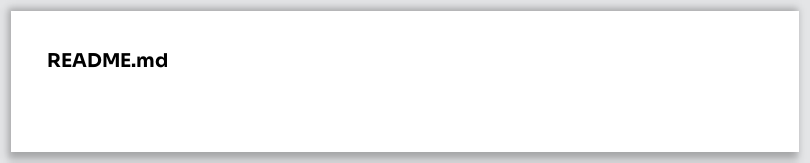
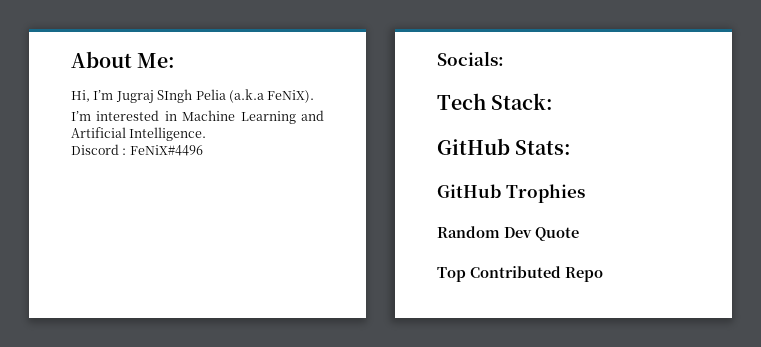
- README.md
+ About Me:
+ Hi, I’m Jugraj SIngh Pelia (a.k.a FeNiX).
+ I’m interested in Machine Learning and Artificial Intelligence.
+ Discord : FeNiX#4496
+ Socials:
+ Tech Stack:
+ GitHub Stats:
+ GitHub Trophies
+ Random Dev Quote
+ Top Contributed Repo

